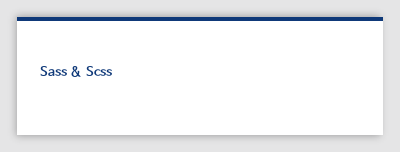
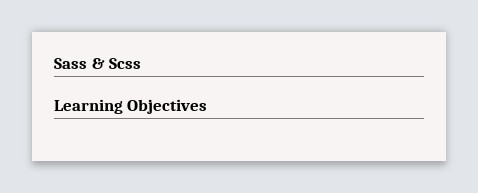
+ Learning Objectives

